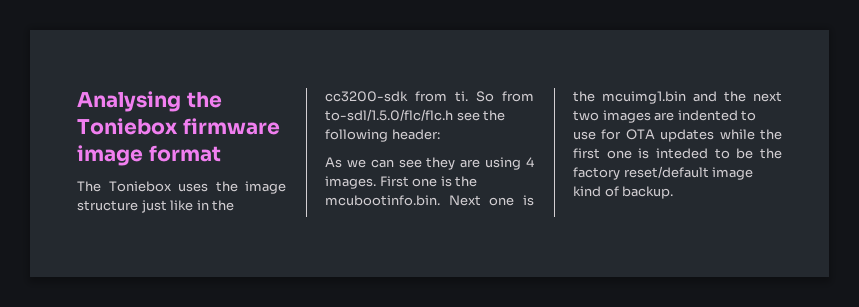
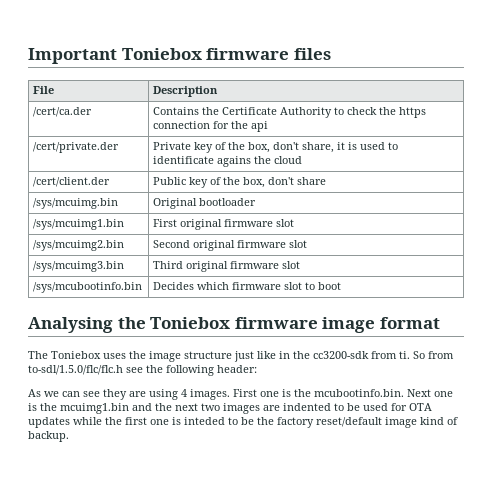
+ Important Toniebox firmware files
+ File | Description
+ /cert/ca.der | Contains the Certificate Authority to check the https connection for the api
+ /cert/private.der | Private key of the box, don't share, it is used to identificate agains the cloud
+ /cert/client.der | Public key of the box, don't share
+ /sys/mcuimg.bin | Original bootloader
+ /sys/mcuimg1.bin | First original firmware slot
+ /sys/mcuimg2.bin | Second original firmware slot
+ /sys/mcuimg3.bin | Third original firmware slot
+ /sys/mcubootinfo.bin | Decides which firmware slot to boot
- First one is the mcubootinfo.bin. Next one is the mcuimg1.bin and the next two images are indented to use for OTA updates while the first one is inteded to be the factory reset/default image kind of backup.
+ First one is the mcubootinfo.bin. Next one is the mcuimg1.bin and the next two images are indented to be used for OTA updates while the first one is inteded to be the factory reset/default image kind of backup.

